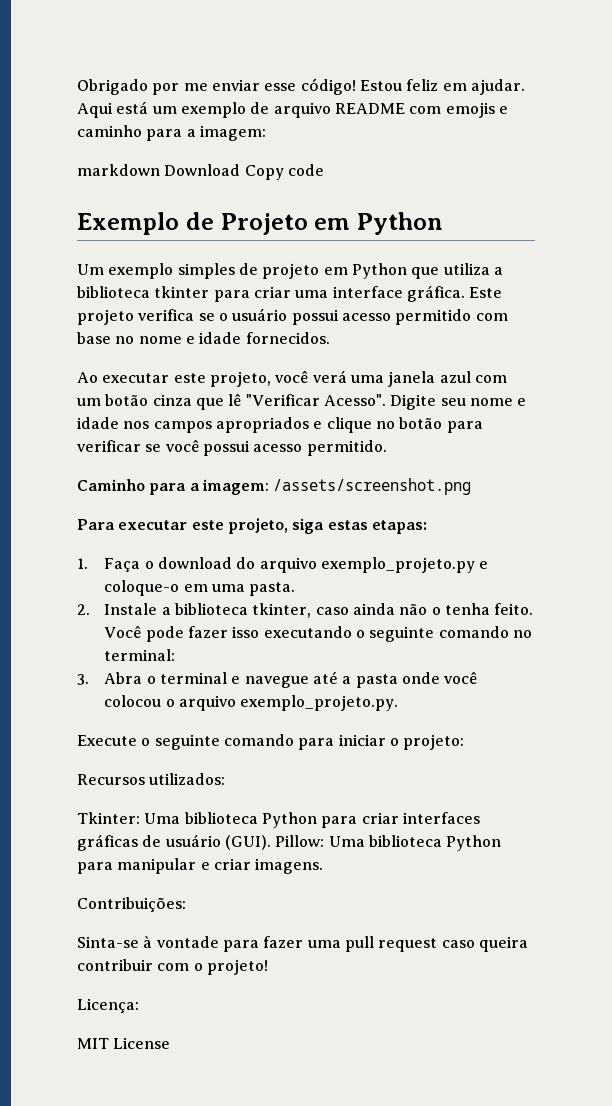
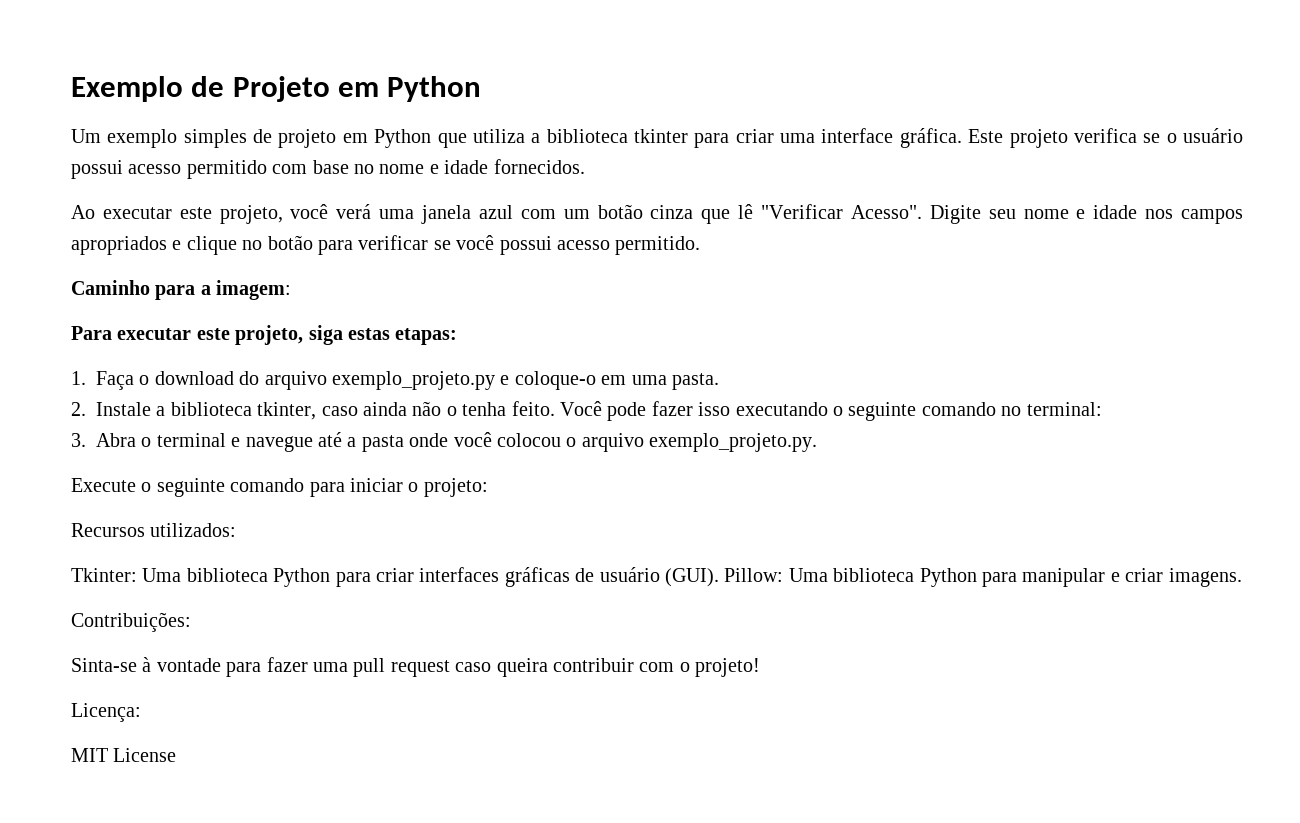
- Obrigado por me enviar esse código! Estou feliz em ajudar. Aqui está um exemplo de arquivo README com emojis e caminho para a imagem:
- markdown Download Copy code
- Caminho para a imagem: /assets/screenshot.png
+ Caminho para a imagem:

